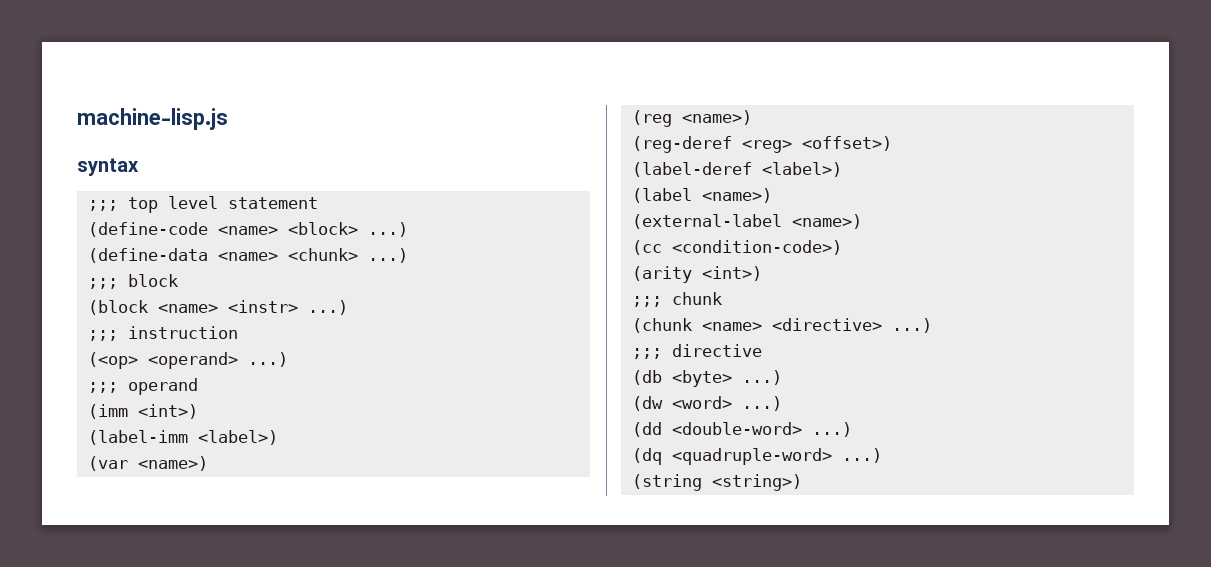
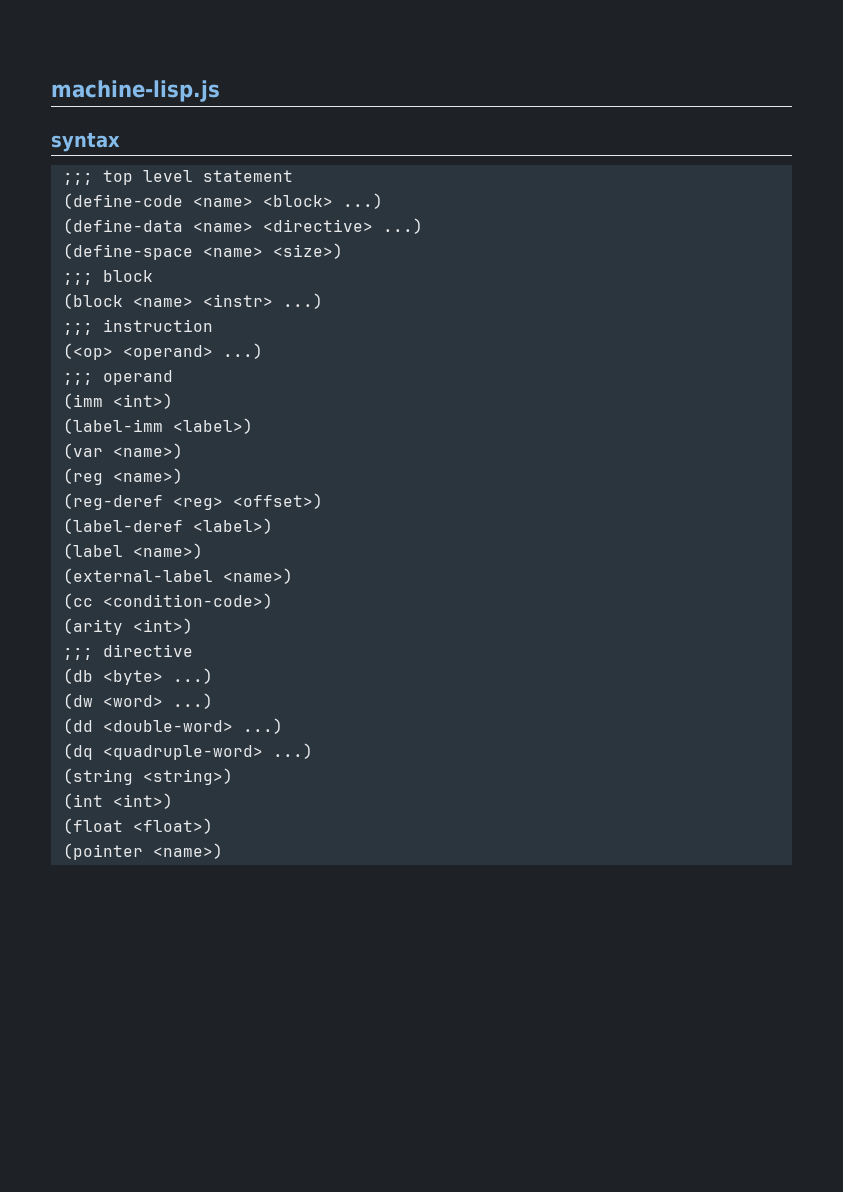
- (define-data <name> <chunk> ...)
+ (define-data <name> <directive> ...)
+ (define-space <name> <size>)
- ;;; chunk
- (chunk <name> <directive> ...)
+ (int <int>)
+ (float <float>)
+ (pointer <name>)

